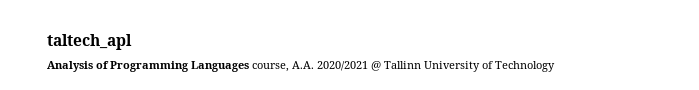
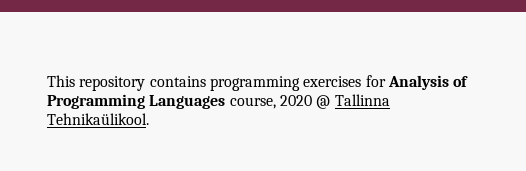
- taltech_apl
- Analysis of Programming Languages course, A.A. 2020/2021 @ Tallinn University of Technology
+ This repository contains programming exercises for Analysis of Programming Languages course, 2020 @ Tallinna Tehnikaülikool.

